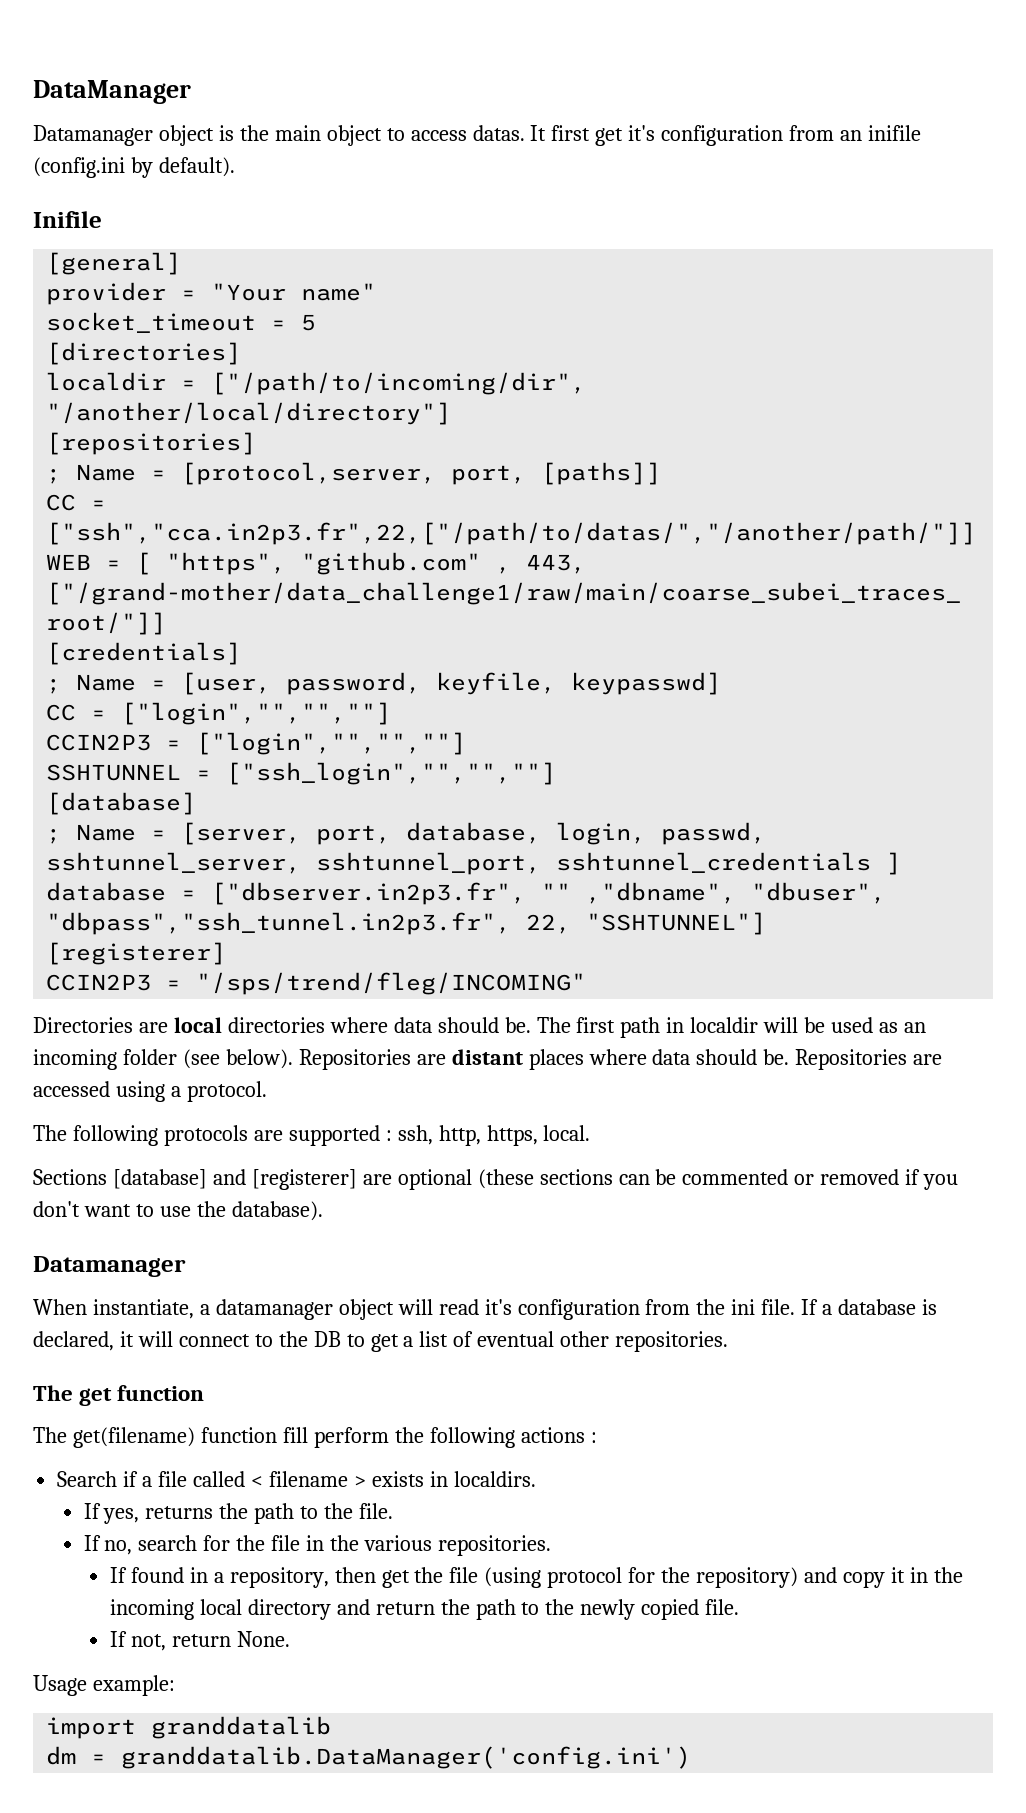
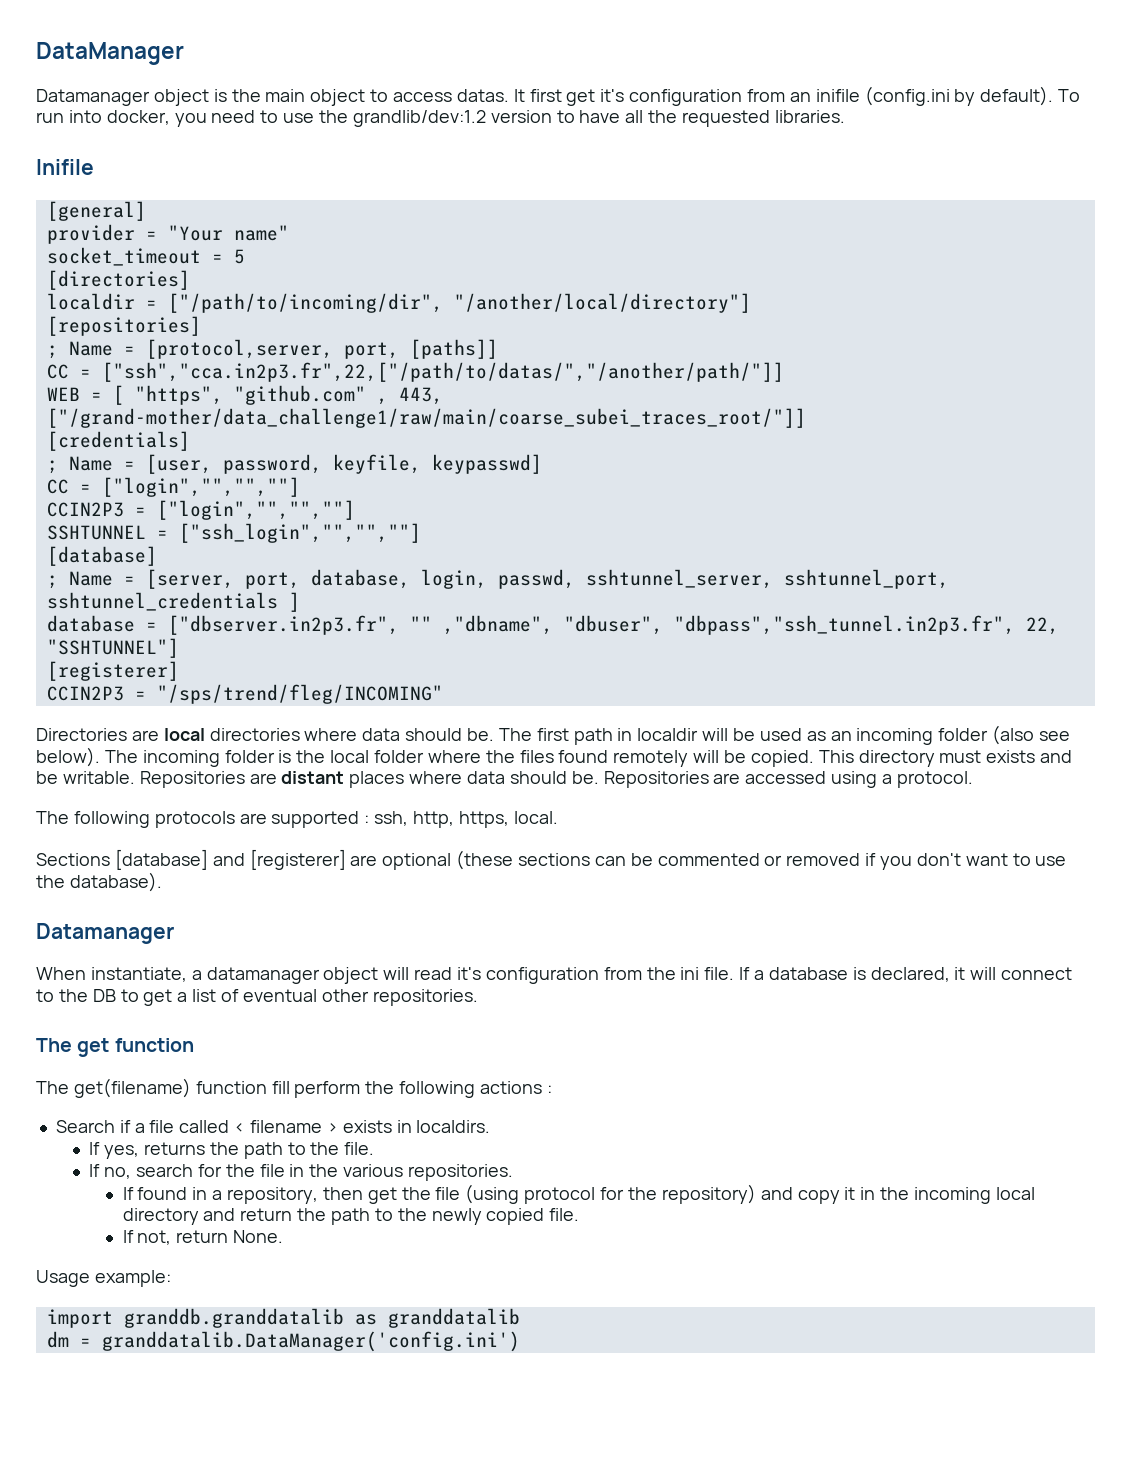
+ To run into docker, you need to use the grandlib/dev:1.2 version to have all the requested libraries.
- The first path in localdir will be used as an incoming folder (see below).
+ The first path in localdir will be used as an incoming folder (also see below). The incoming folder is the local folder where the files found remotely will be copied. This directory must exists and be writable.
- import granddatalib
+ import granddb.granddatalib as granddatalib

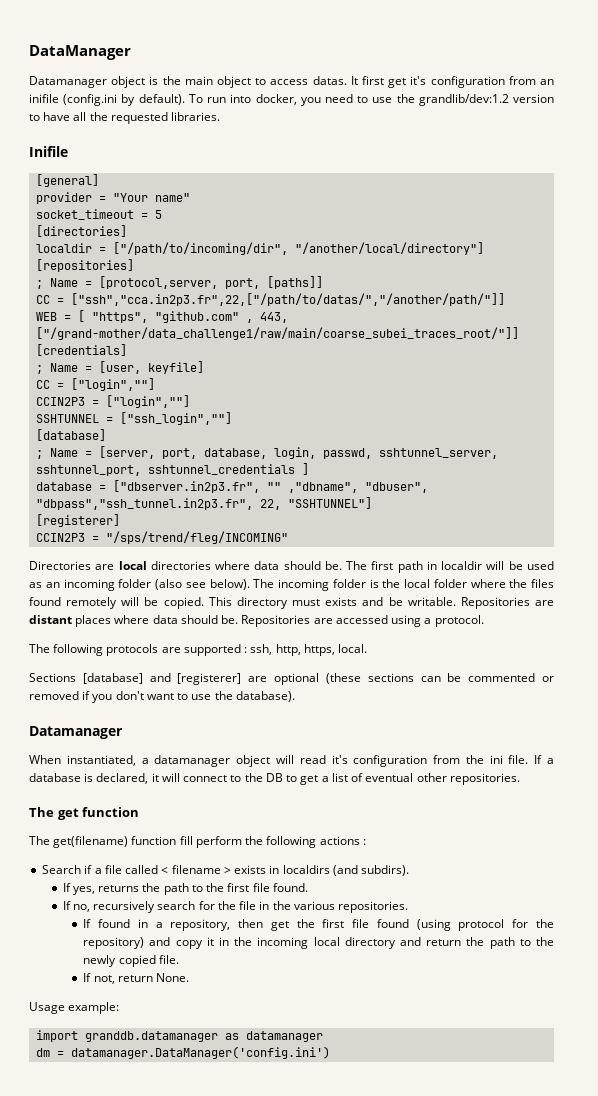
- ; Name = [user, password, keyfile, keypasswd]
- CC = ["login","","",""]
- CCIN2P3 = ["login","","",""]
+ ; Name = [user, keyfile]
+ CC = ["login",""]
+ CCIN2P3 = ["login",""]
- SSHTUNNEL = ["ssh_login","","",""]
+ SSHTUNNEL = ["ssh_login",""]
- When instantiate, a datamanager object will read it's configuration from the ini file.
+ When instantiated, a datamanager object will read it's configuration from the ini file.
- Search if a file called < filename > exists in localdirs.
+ Search if a file called < filename > exists in localdirs (and subdirs).
- If yes, returns the path to the file.
+ If yes, returns the path to the first file found.
- If no, search for the file in the various repositories.
+ If no, recursively search for the file in the various repositories.
- If found in a repository, then get the file (using protocol for the repository) and copy it in the incoming local directory and return the path to the newly copied file.
+ If found in a repository, then get the first file found (using protocol for the repository) and copy it in the incoming local directory and return the path to the newly copied file.
- import granddb.granddatalib as granddatalib
+ import granddb.datamanager as datamanager
- dm = granddatalib.DataManager('config.ini')
+ dm = datamanager.DataManager('config.ini')

